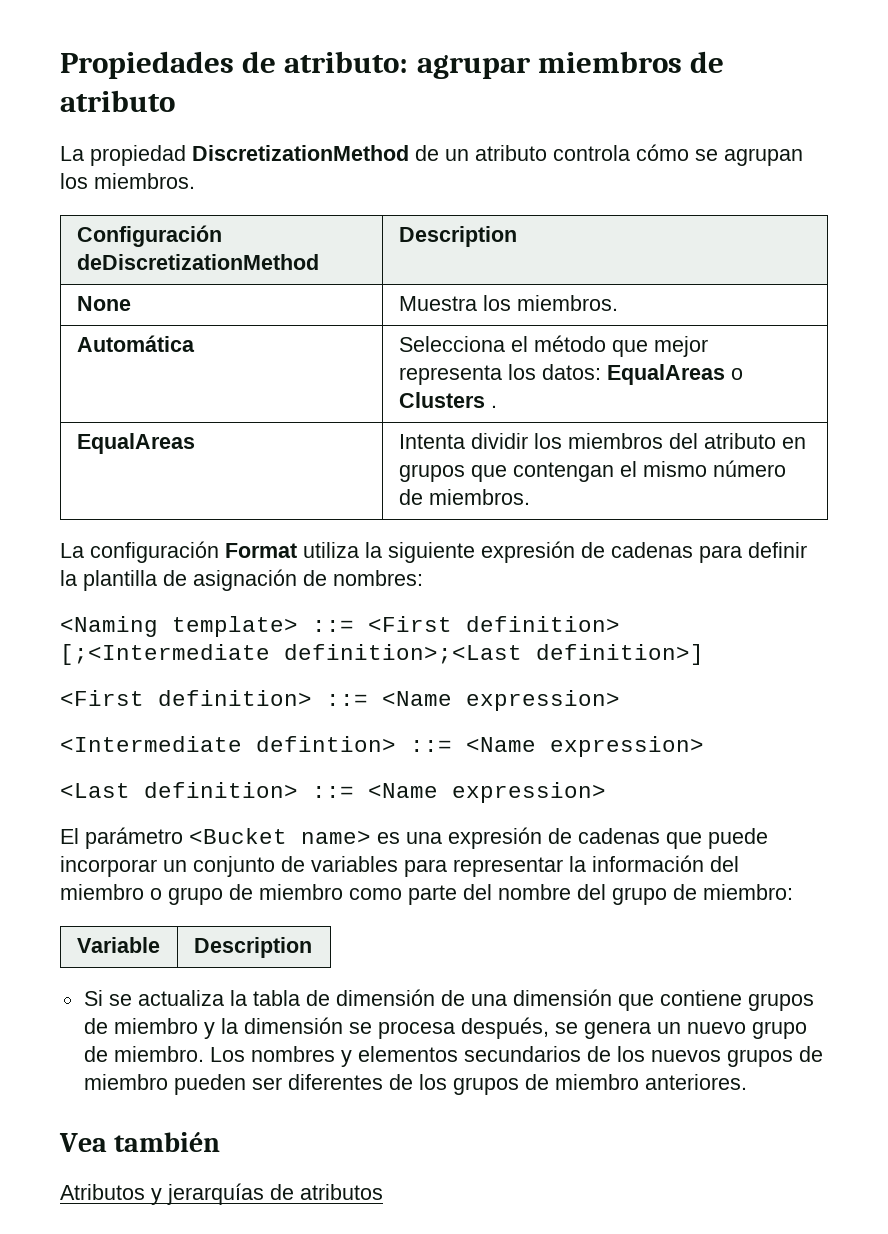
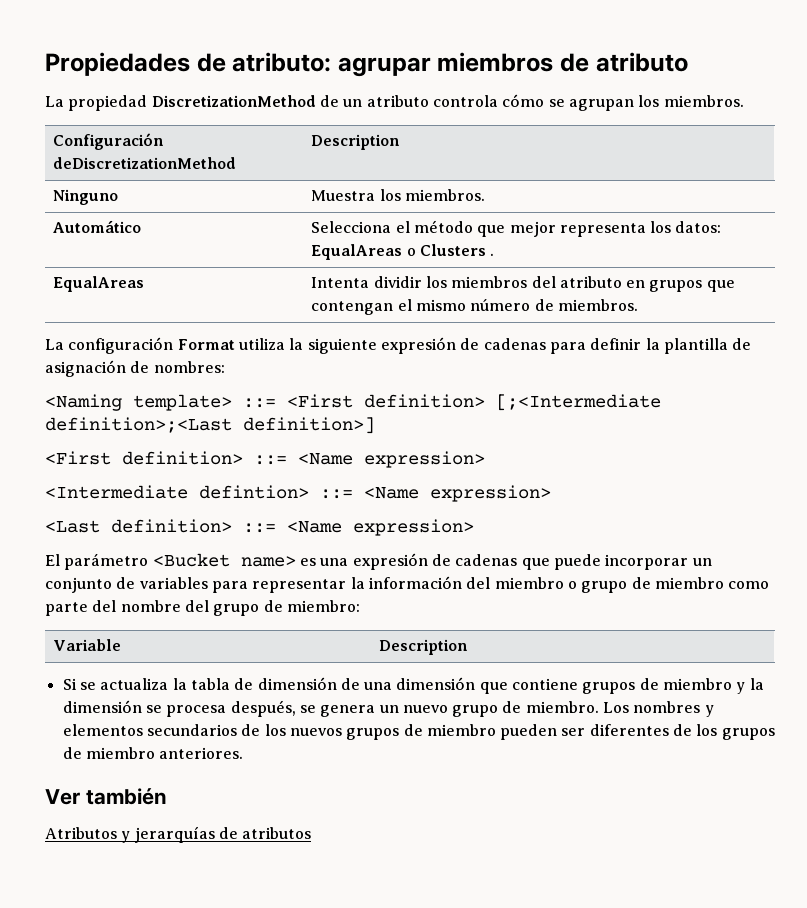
- None | Muestra los miembros.
+ Ninguno | Muestra los miembros.
- Automática | Selecciona el método que mejor representa los datos: EqualAreas o Clusters .
+ Automático | Selecciona el método que mejor representa los datos: EqualAreas o Clusters .
- Vea también
+ Ver también

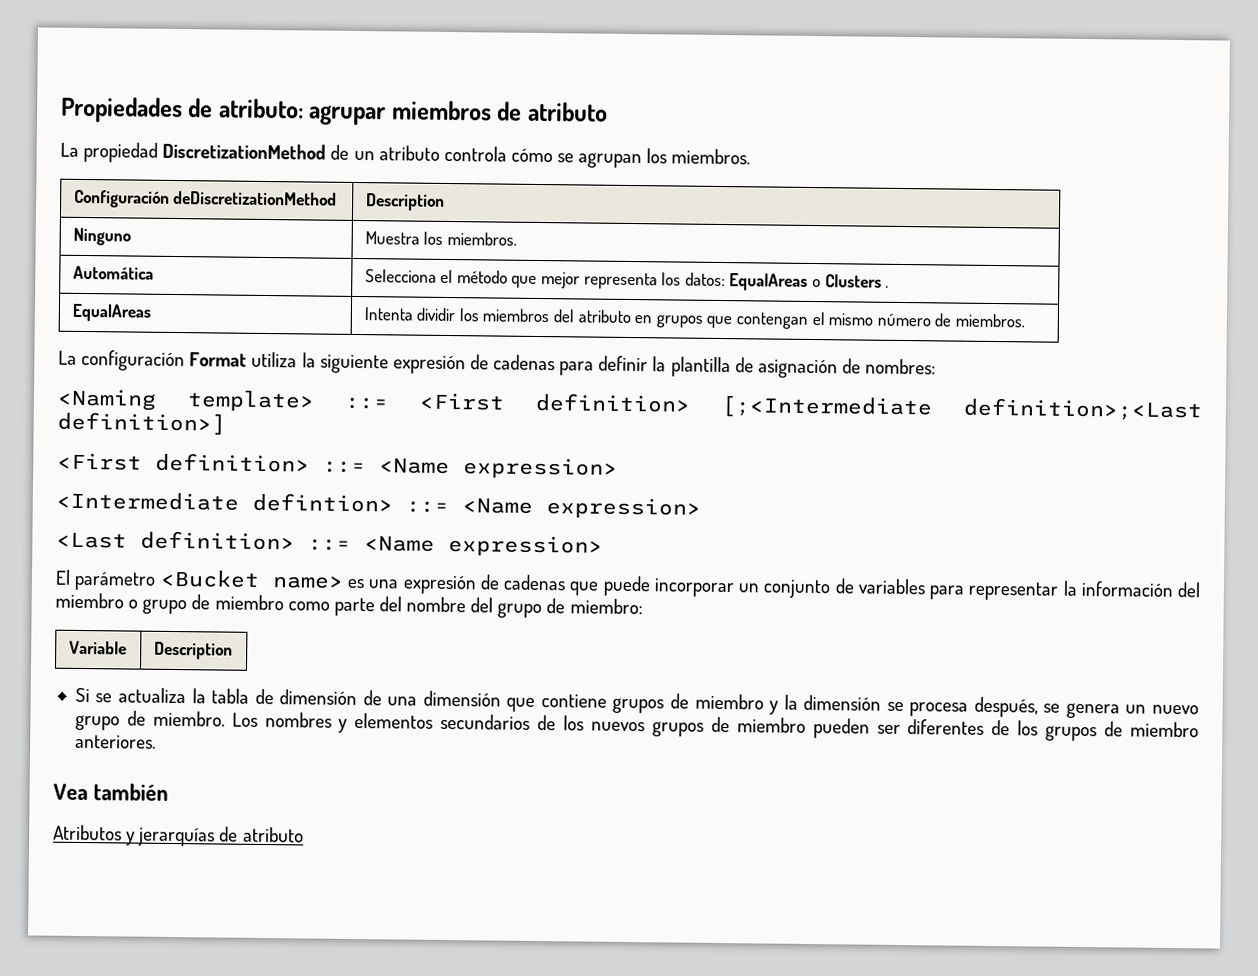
- Automático | Selecciona el método que mejor representa los datos: EqualAreas o Clusters .
+ Automática | Selecciona el método que mejor representa los datos: EqualAreas o Clusters .
- Ver también
+ Vea también
- Atributos y jerarquías de atributos
+ Atributos y jerarquías de atributo

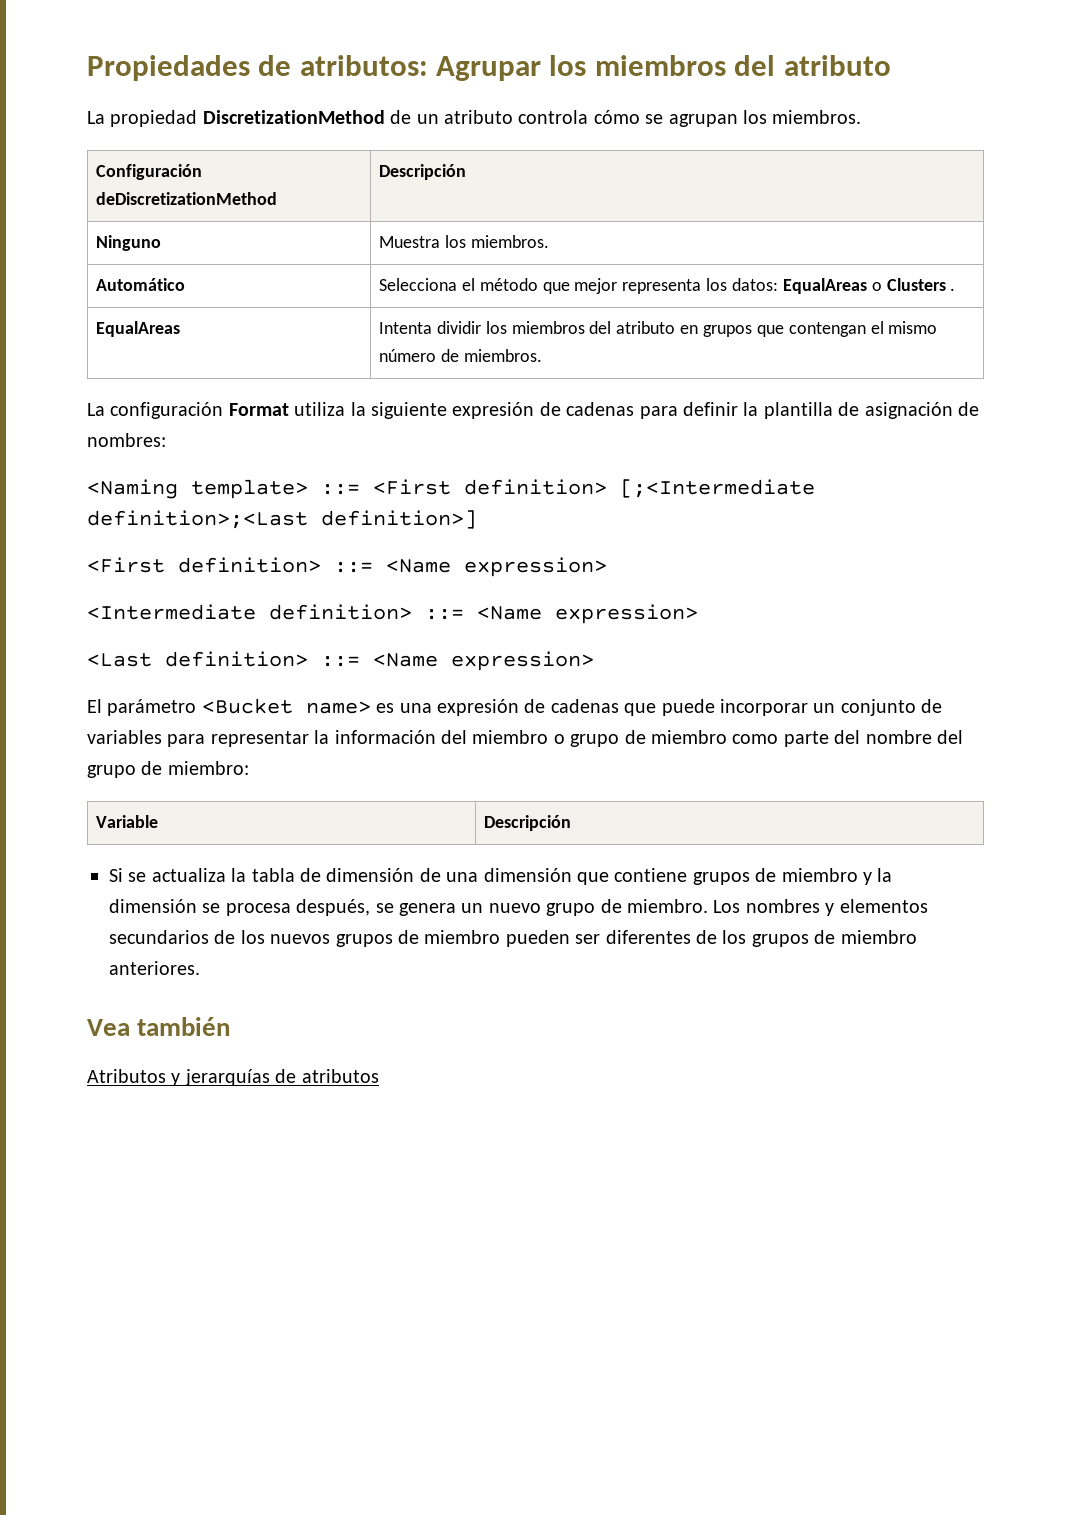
- Propiedades de atributo: agrupar miembros de atributo
+ Propiedades de atributos: Agrupar los miembros del atributo
- Configuración deDiscretizationMethod | Description
+ Configuración deDiscretizationMethod | Descripción
- Automática | Selecciona el método que mejor representa los datos: EqualAreas o Clusters .
+ Automático | Selecciona el método que mejor representa los datos: EqualAreas o Clusters .
- <Intermediate defintion> ::= <Name expression>
+ <Intermediate definition> ::= <Name expression>
- Variable | Description
+ Variable | Descripción
- Atributos y jerarquías de atributo
+ Atributos y jerarquías de atributos

